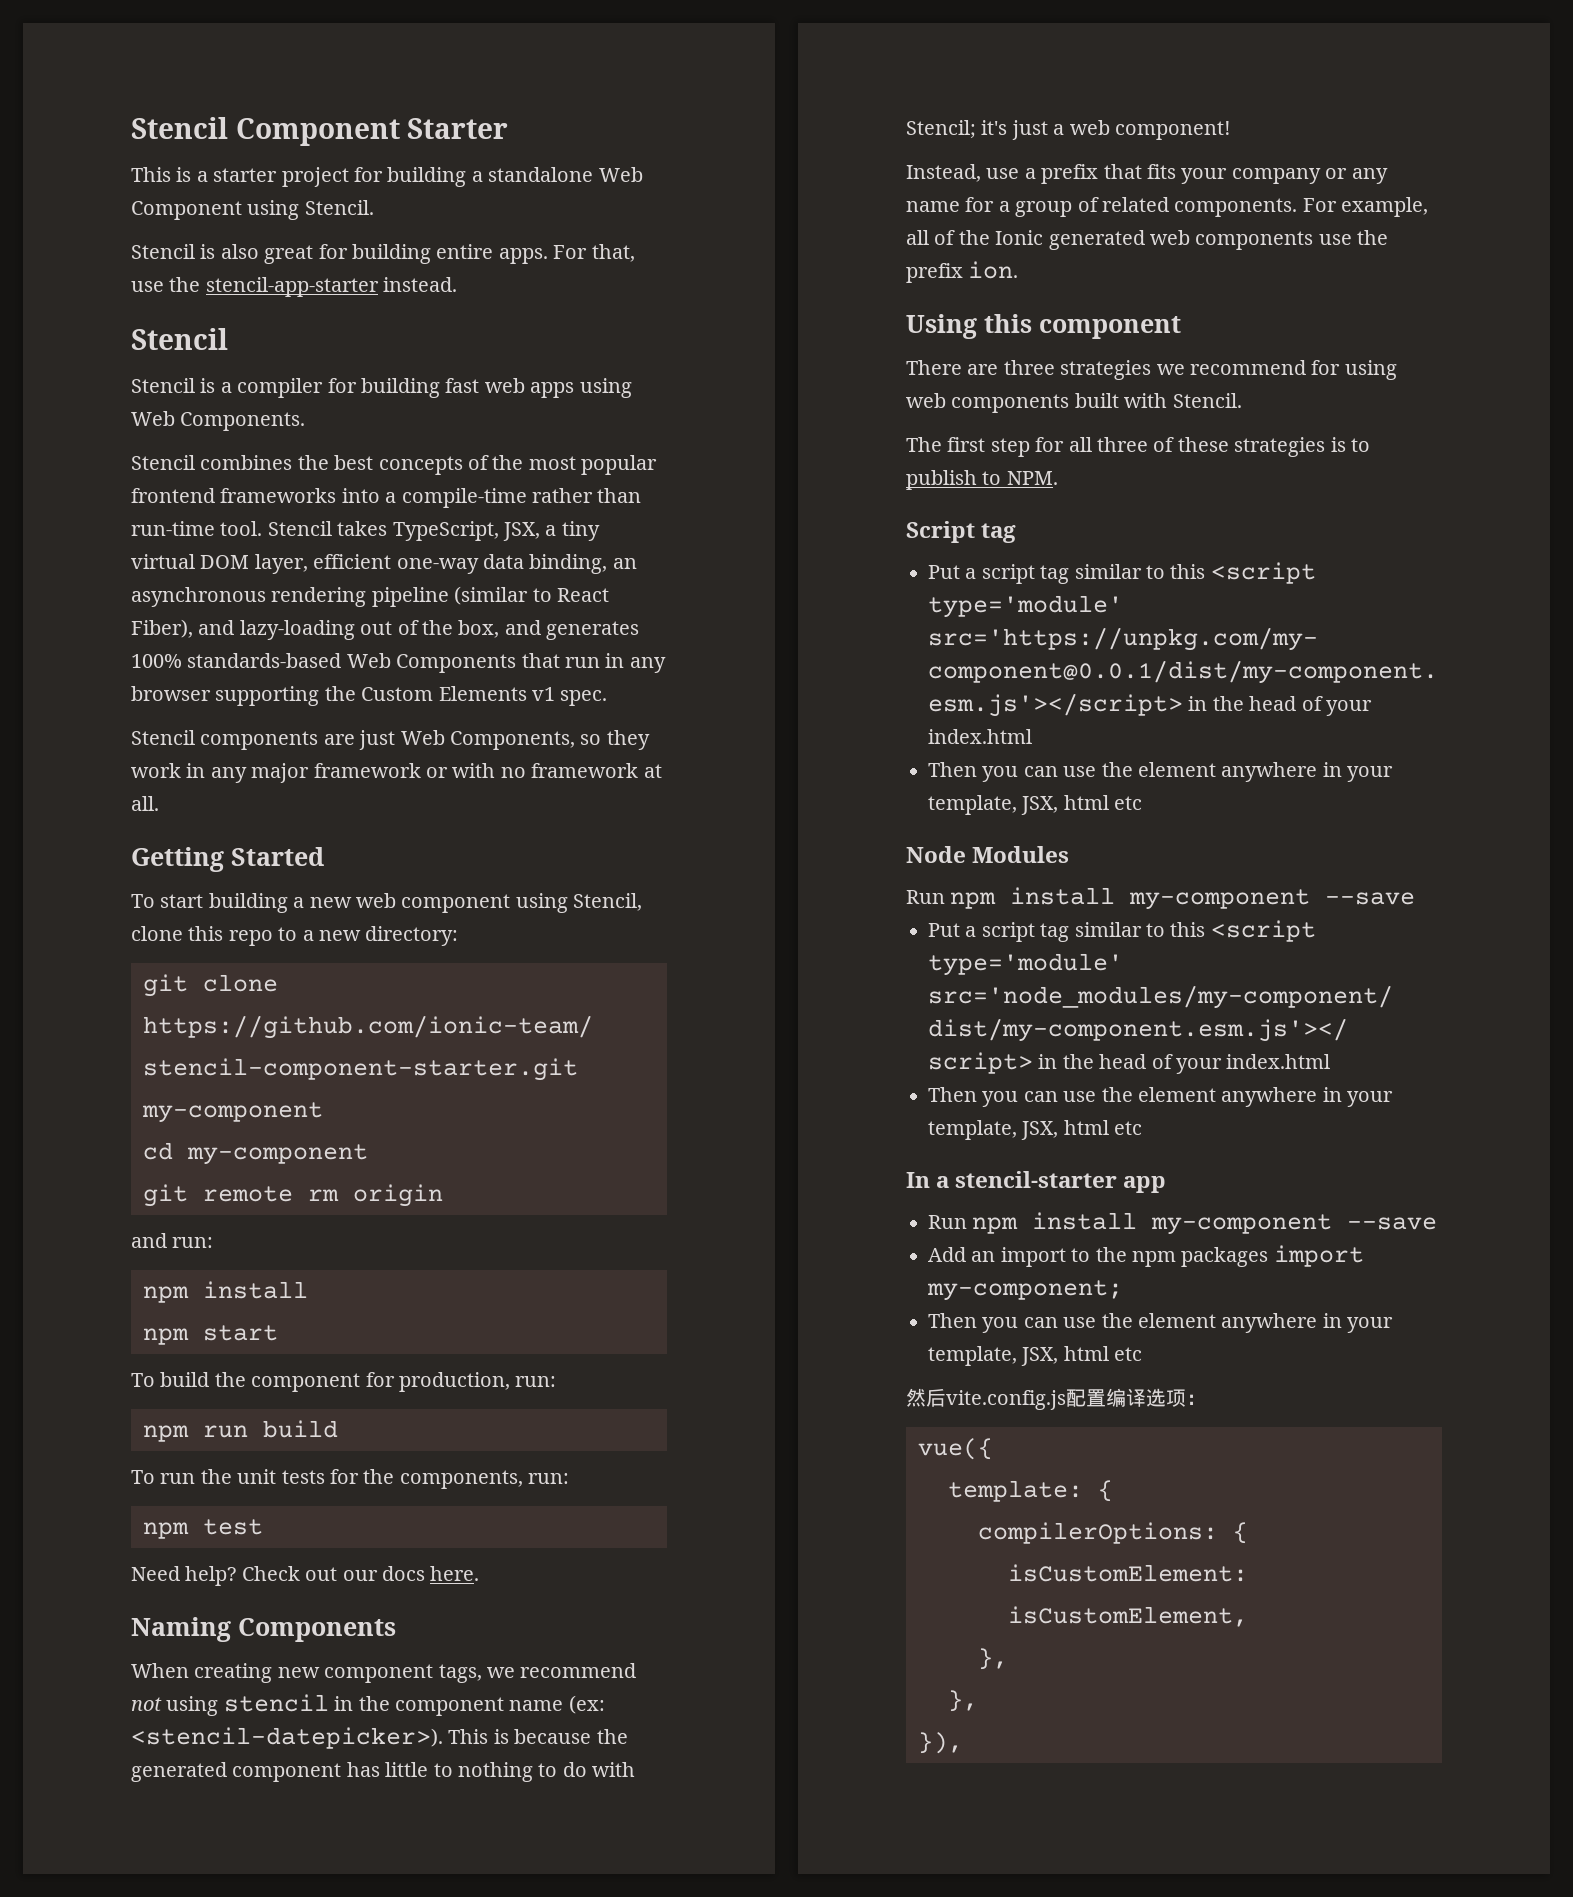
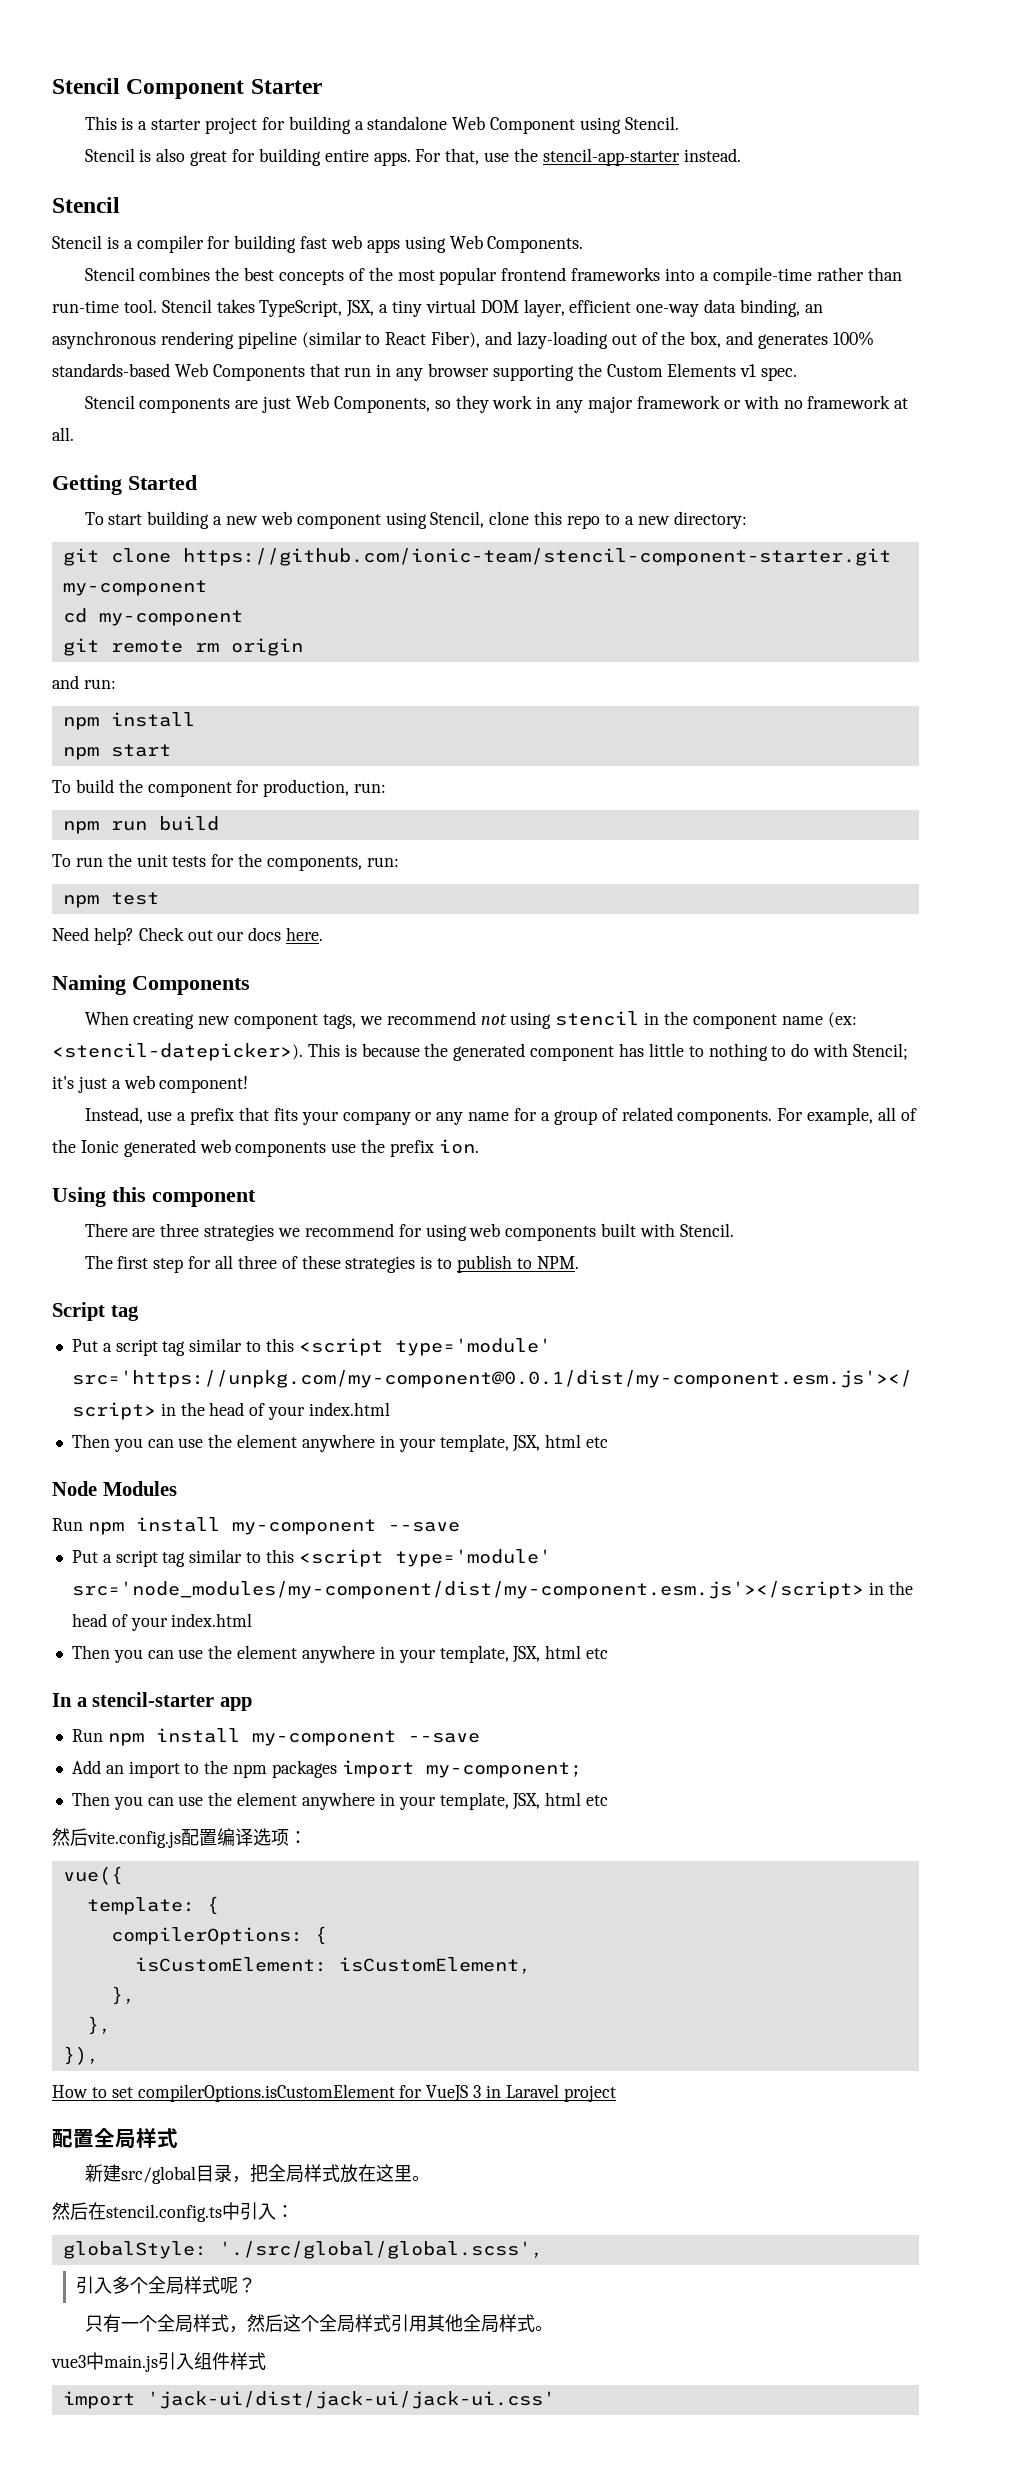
+ How to set compilerOptions.isCustomElement for VueJS 3 in Laravel project
+ 配置全局样式
+ 新建src/global目录，把全局样式放在这里。
+ 然后在stencil.config.ts中引入：
+ globalStyle: './src/global/global.scss',
+ 引入多个全局样式呢？
+ 只有一个全局样式，然后这个全局样式引用其他全局样式。
+ vue3中main.js引入组件样式
+ import 'jack-ui/dist/jack-ui/jack-ui.css'

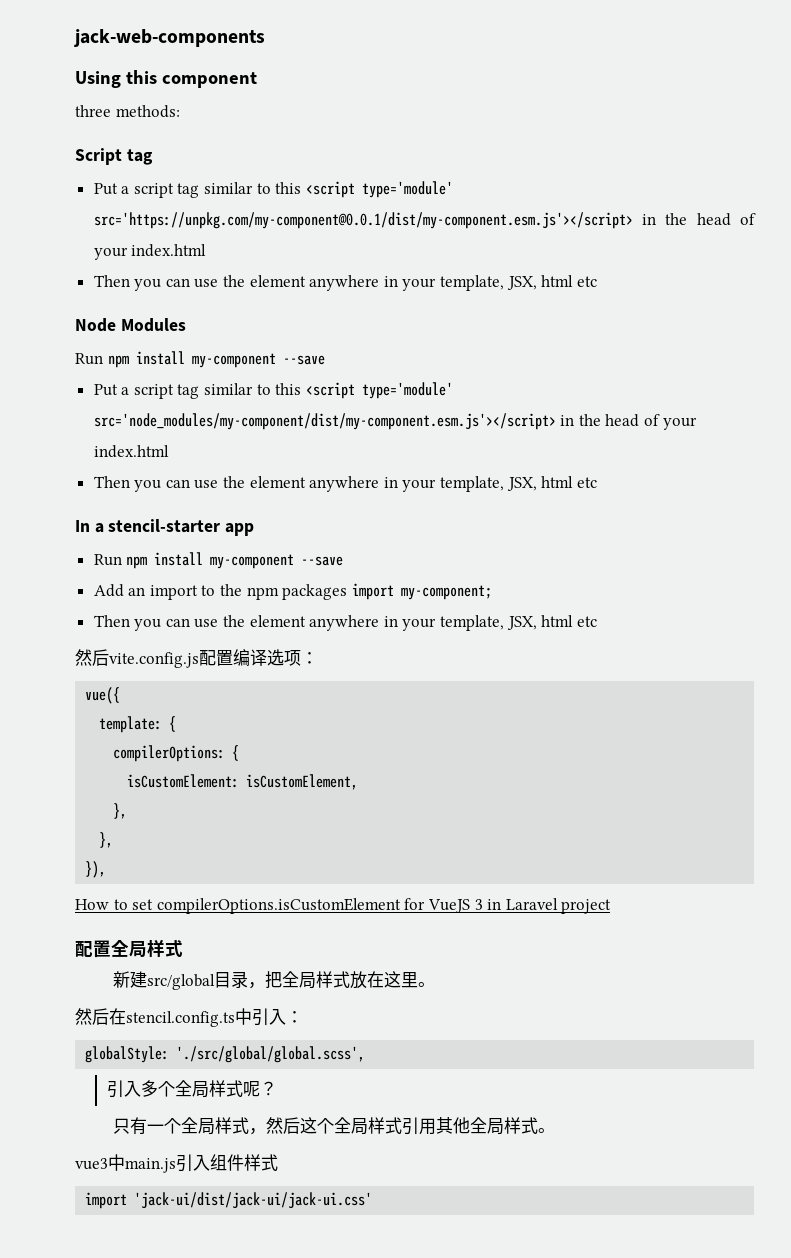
- Stencil Component Starter
- This is a starter project for building a standalone Web Component using Stencil.
- Stencil is also great for building entire apps. For that, use the stencil-app-starter instead.
- Stencil
- Stencil is a compiler for building fast web apps using Web Components.
- Stencil combines the best concepts of the most popular frontend frameworks into a compile-time rather than run-time tool. Stencil takes TypeScript, JSX, a tiny virtual DOM layer, efficient one-way data binding, an asynchronous rendering pipeline (similar to React Fiber), and lazy-loading out of the box, and generates 100% standards-based Web Components that run in any browser supporting the Custom Elements v1 spec.
- Stencil components are just Web Components, so they work in any major framework or with no framework at all.
- Getting Started
- To start building a new web component using Stencil, clone this repo to a new directory:
- git clone https://github.com/ionic-team/stencil-component-starter.git my-component
- cd my-component
- git remote rm origin
- and run:
- npm install
- npm start
- To build the component for production, run:
- npm run build
- To run the unit tests for the components, run:
- npm test
- Need help? Check out our docs here.
- Naming Components
- When creating new component tags, we recommend not using stencil in the component name (ex: <stencil-datepicker>). This is because the generated component has little to nothing to do with Stencil; it's just a web component!
- Instead, use a prefix that fits your company or any name for a group of related components. For example, all of the Ionic generated web components use the prefix ion.
+ jack-web-components
  Using this component
- There are three strategies we recommend for using web components built with Stencil.
- The first step for all three of these strategies is to publish to NPM.
+ three methods:

